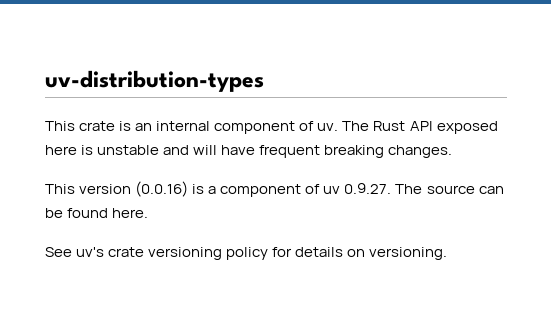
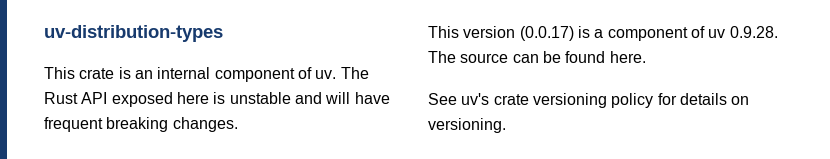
- This version (0.0.16) is a component of uv 0.9.27. The source can be found here.
+ This version (0.0.17) is a component of uv 0.9.28. The source can be found here.

